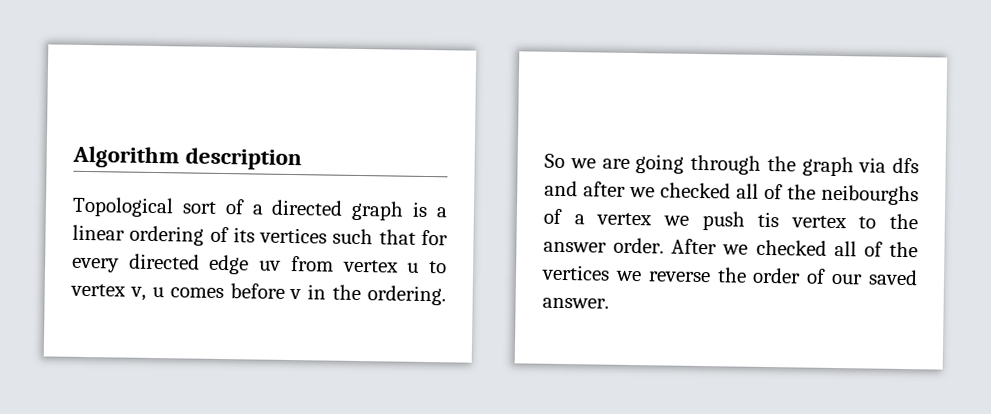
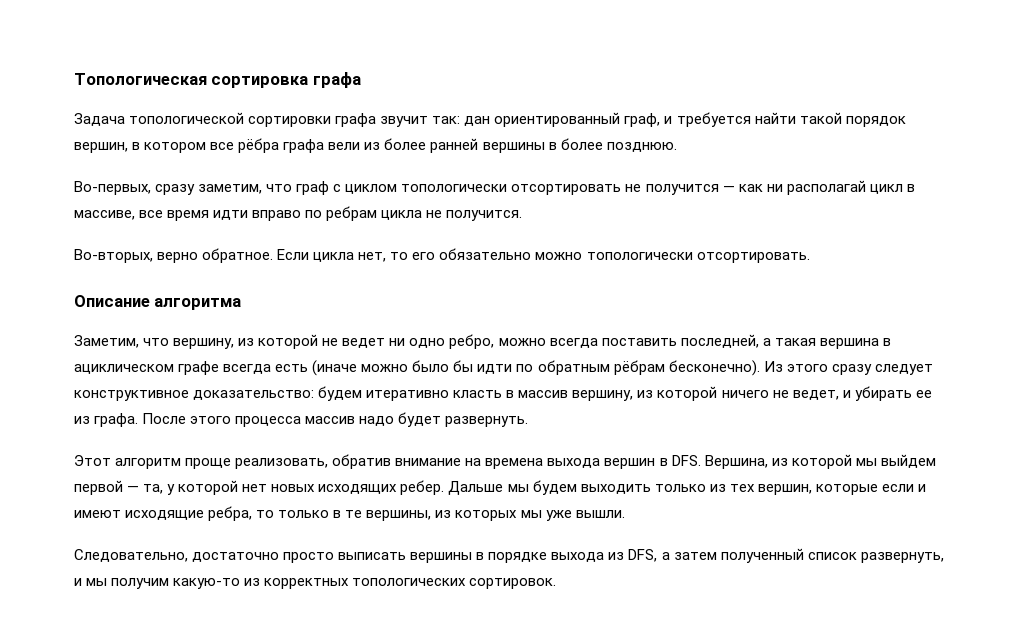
- Algorithm description
- Topological sort of a directed graph is a linear ordering of its vertices such that for every directed edge uv from vertex u to vertex v, u comes before v in the ordering. So we are going through the graph via dfs and after we checked all of the neibourghs of a vertex we push tis vertex to the answer order. After we checked all of the vertices we reverse the order of our saved answer.
+ Топологическая сортировка графа
+ Задача топологической сортировки графа звучит так: дан ориентированный граф, и требуется найти такой порядок вершин, в котором все рёбра графа вели из более ранней вершины в более позднюю.
+ Во-первых, сразу заметим, что граф с циклом топологически отсортировать не получится — как ни располагай цикл в массиве, все время идти вправо по ребрам цикла не получится.
+ Во-вторых, верно обратное. Если цикла нет, то его обязательно можно топологически отсортировать.
+ Описание алгоритма
+ Заметим, что вершину, из которой не ведет ни одно ребро, можно всегда поставить последней, а такая вершина в ациклическом графе всегда есть (иначе можно было бы идти по обратным рёбрам бесконечно). Из этого сразу следует конструктивное доказательство: будем итеративно класть в массив вершину, из которой ничего не ведет, и убирать ее из графа. После этого процесса массив надо будет развернуть.
+ Этот алгоритм проще реализовать, обратив внимание на времена выхода вершин в DFS. Вершина, из которой мы выйдем первой — та, у которой нет новых исходящих ребер. Дальше мы будем выходить только из тех вершин, которые если и имеют исходящие ребра, то только в те вершины, из которых мы уже вышли.
+ Следовательно, достаточно просто выписать вершины в порядке выхода из DFS, а затем полученный список развернуть, и мы получим какую-то из корректных топологических сортировок.

